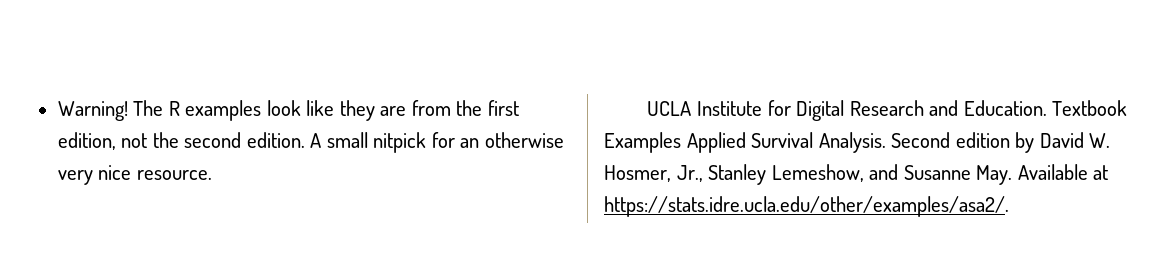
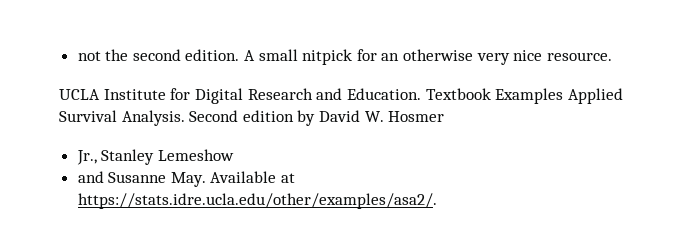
- Warning! The R examples look like they are from the first edition, not the second edition.
+ not the second edition.
- Second edition by David W. Hosmer, Jr., Stanley Lemeshow, and Susanne May. Available at https://stats.idre.ucla.edu/other/examples/asa2/.
+ Second edition by David W. Hosmer
+ Jr., Stanley Lemeshow
+ and Susanne May. Available at https://stats.idre.ucla.edu/other/examples/asa2/.

